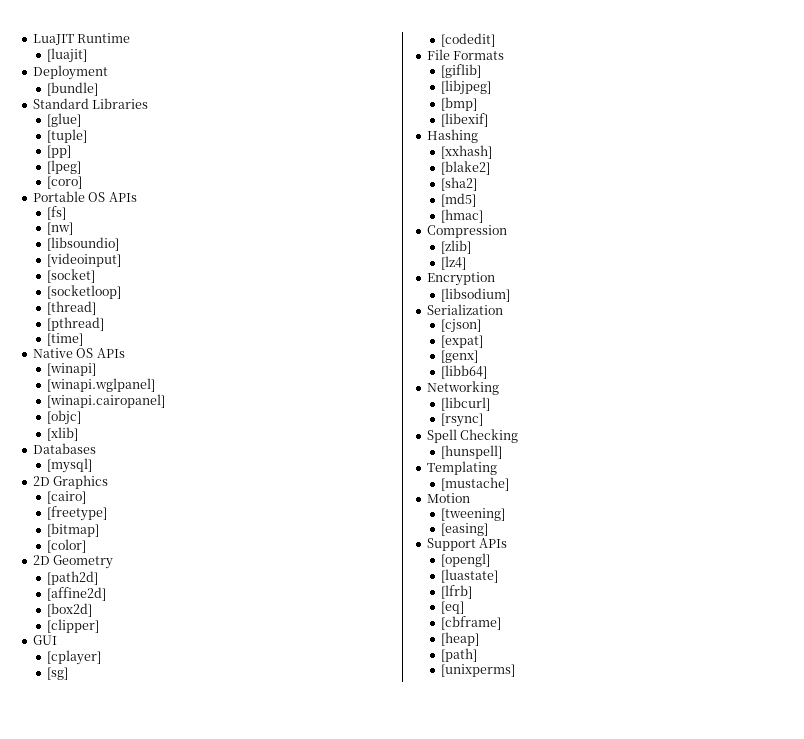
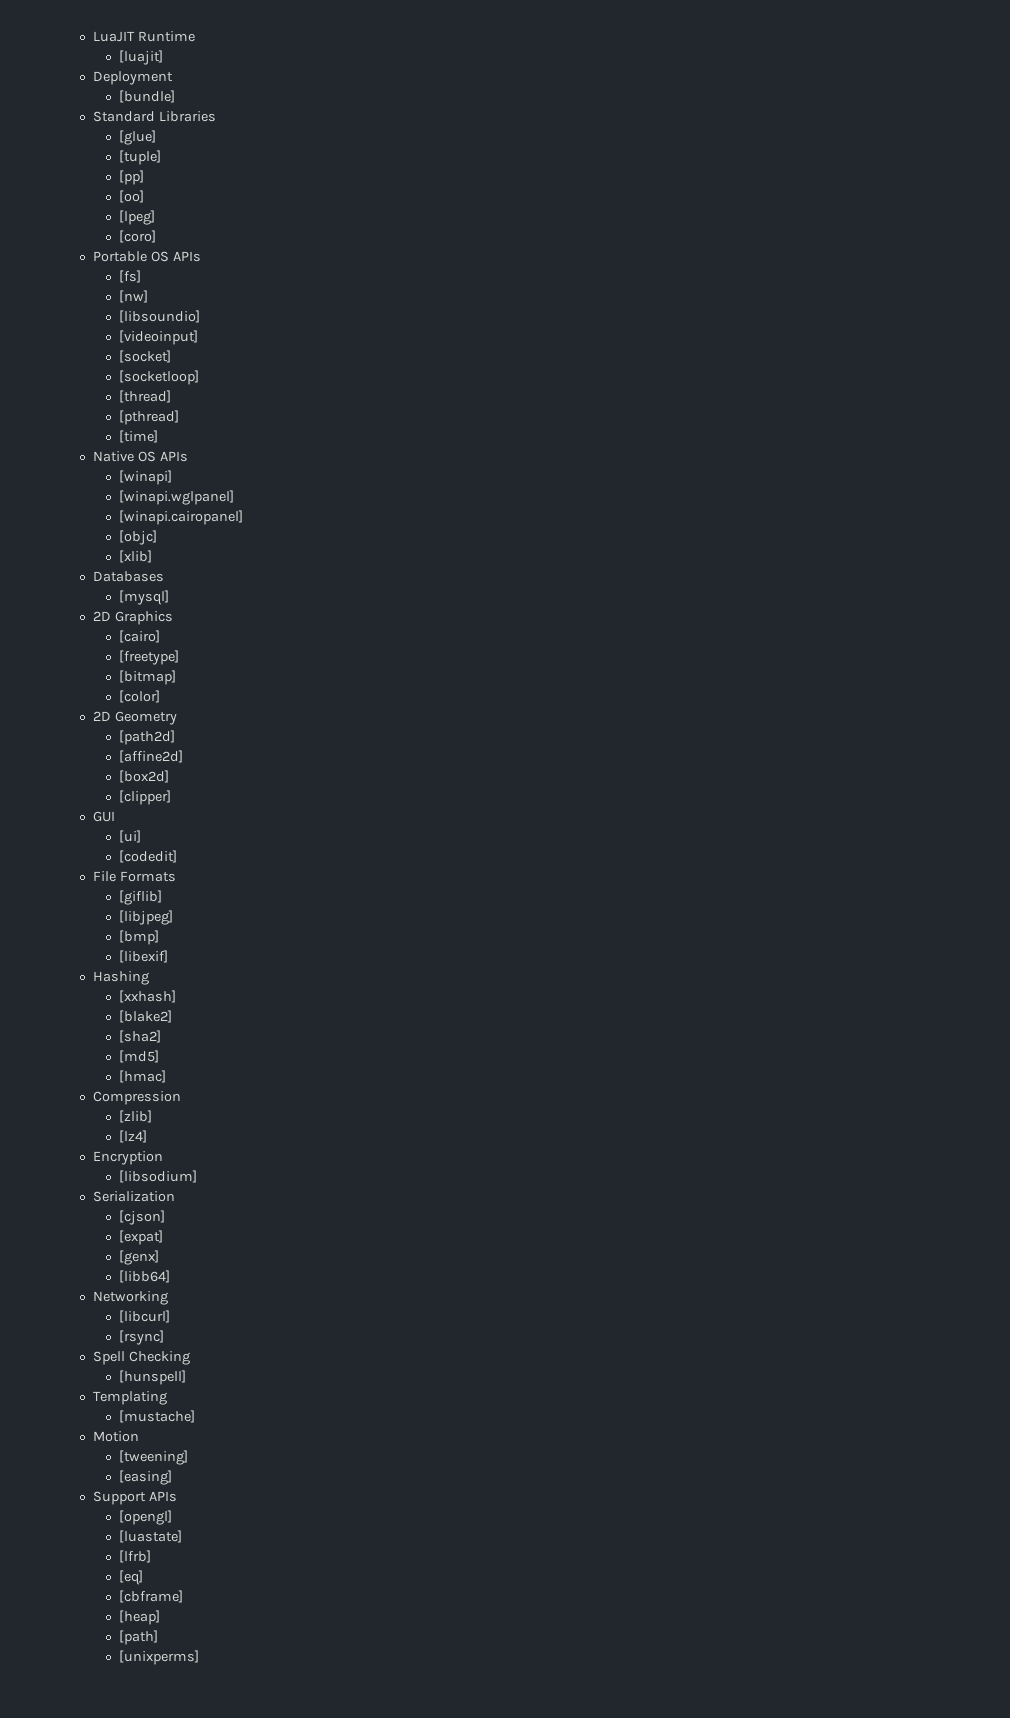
+ [oo]
- [cplayer]
- [sg]
+ [ui]

